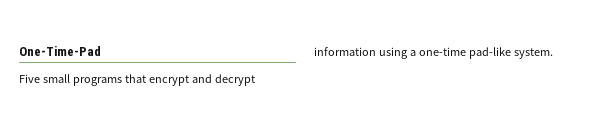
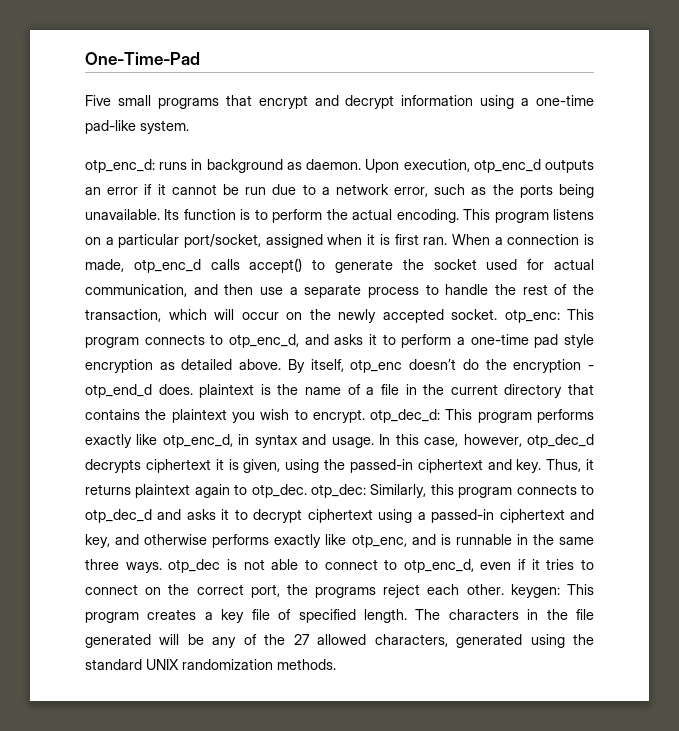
+ otp_enc_d: runs in background as daemon. Upon execution, otp_enc_d outputs an error if it cannot be run due to a network error, such as the ports being unavailable. Its function is to perform the actual encoding. This program listens on a particular port/socket, assigned when it is first ran. When a connection is made, otp_enc_d calls accept() to generate the socket used for actual communication, and then use a separate process to handle the rest of the transaction, which will occur on the newly accepted socket. otp_enc: This program connects to otp_enc_d, and asks it to perform a one-time pad style encryption as detailed above. By itself, otp_enc doesn’t do the encryption - otp_end_d does. plaintext is the name of a file in the current directory that contains the plaintext you wish to encrypt. otp_dec_d: This program performs exactly like otp_enc_d, in syntax and usage. In this case, however, otp_dec_d decrypts ciphertext it is given, using the passed-in ciphertext and key. Thus, it returns plaintext again to otp_dec. otp_dec: Similarly, this program connects to otp_dec_d and asks it to decrypt ciphertext using a passed-in ciphertext and key, and otherwise performs exactly like otp_enc, and is runnable in the same three ways. otp_dec is not able to connect to otp_enc_d, even if it tries to connect on the correct port, the programs reject each other. keygen: This program creates a key file of specified length. The characters in the file generated will be any of the 27 allowed characters, generated using the standard UNIX randomization methods.

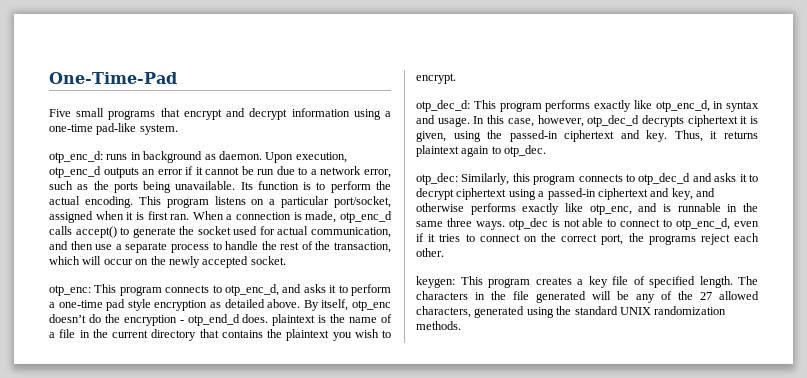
- When a connection is made, otp_enc_d calls accept() to generate the socket used for actual communication, and then use a separate process to handle the rest of the transaction, which will occur on the newly accepted socket. otp_enc: This program connects to otp_enc_d, and asks it to perform a one-time pad style encryption as detailed above.
+ When a connection is made, otp_enc_d calls accept() to generate the socket used for actual communication, and then use a separate process to handle the rest of the transaction, which will occur on the newly accepted socket.
+ otp_enc: This program connects to otp_enc_d, and asks it to perform a one-time pad style encryption as detailed above.
- By itself, otp_enc doesn’t do the encryption - otp_end_d does. plaintext is the name of a file in the current directory that contains the plaintext you wish to encrypt. otp_dec_d: This program performs exactly like otp_enc_d, in syntax and usage.
+ By itself, otp_enc doesn’t do the encryption - otp_end_d does. plaintext is the name of a file in the current directory that contains the plaintext you wish to encrypt.
+ otp_dec_d: This program performs exactly like otp_enc_d, in syntax and usage.
- Thus, it returns plaintext again to otp_dec. otp_dec:
+ Thus, it returns plaintext again to otp_dec.
+ otp_dec:
- Similarly, this program connects to otp_dec_d and asks it to decrypt ciphertext using a passed-in ciphertext and key, and otherwise performs exactly like otp_enc, and is runnable in the same three ways. otp_dec is not able to connect to otp_enc_d, even if it tries to connect on the correct port, the programs reject each other. keygen:
+ Similarly, this program connects to otp_dec_d and asks it to decrypt ciphertext using a passed-in ciphertext and key, and otherwise performs exactly like otp_enc, and is runnable in the same three ways. otp_dec is not able to connect to otp_enc_d, even if it tries to connect on the correct port, the programs reject each other.
+ keygen:

